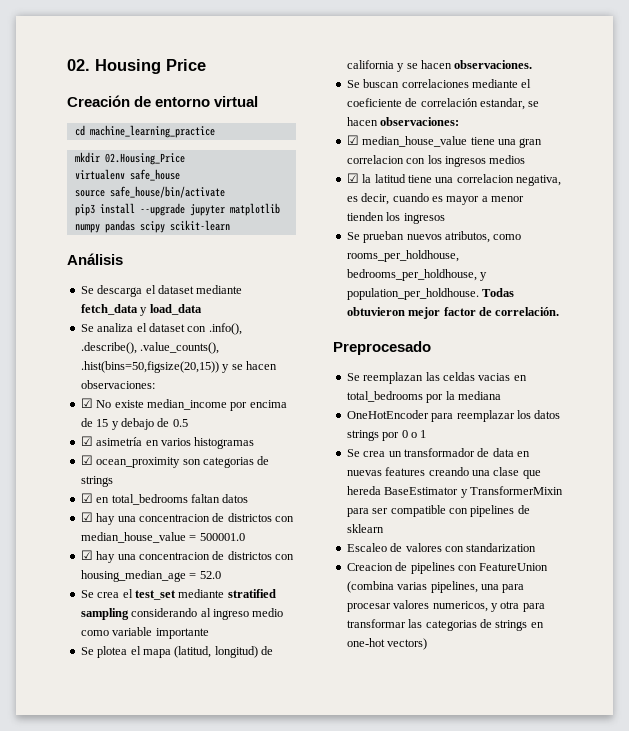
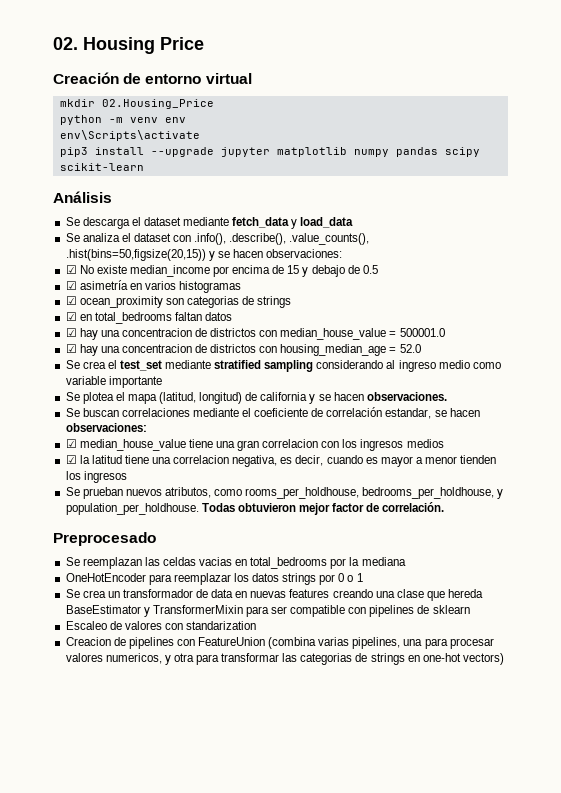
- cd machine_learning_practice
- virtualenv safe_house
- source safe_house/bin/activate
+ python -m venv env
+ env\Scripts\activate

